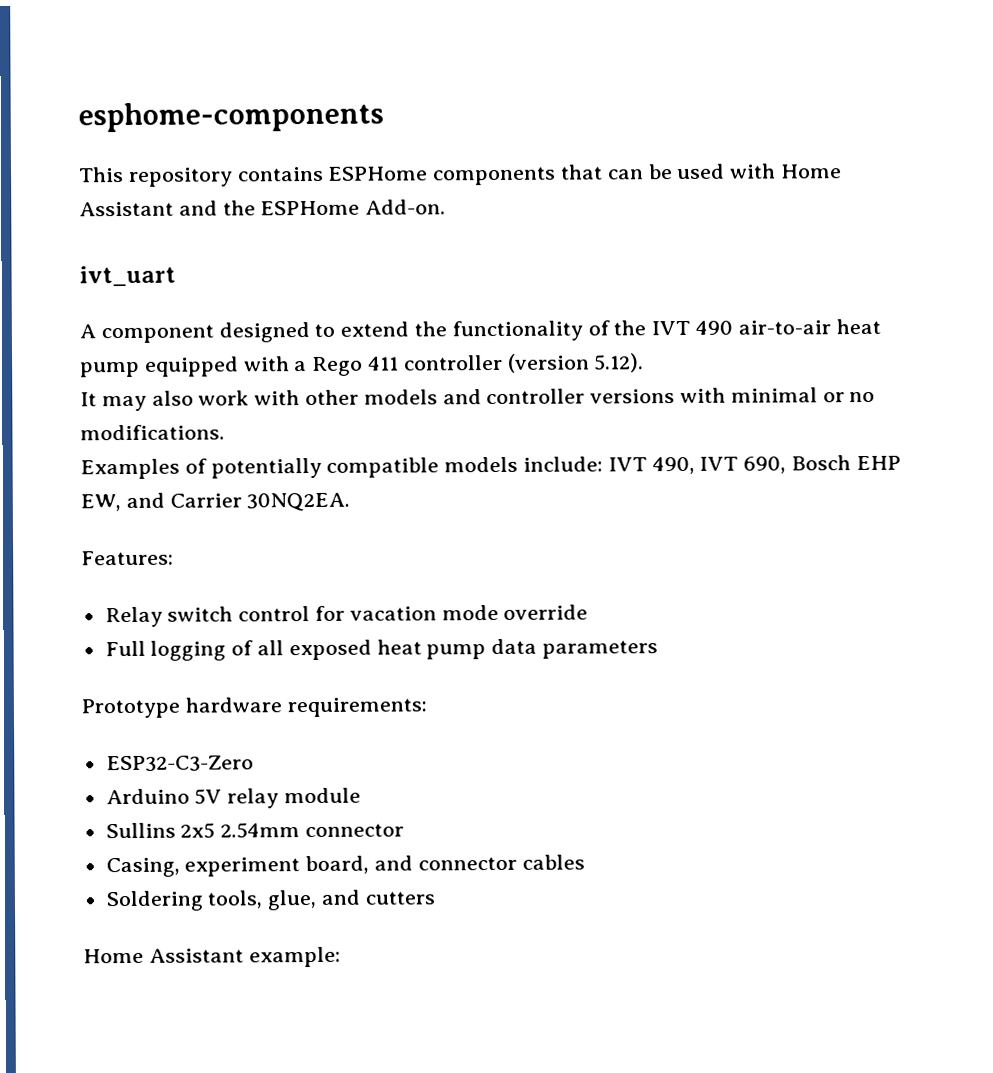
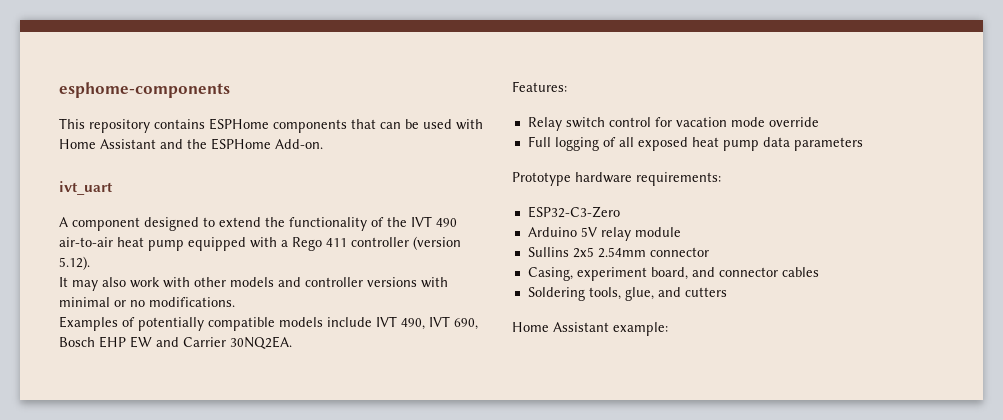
- Examples of potentially compatible models include: IVT 490, IVT 690, Bosch EHP EW, and Carrier 30NQ2EA.
+ Examples of potentially compatible models include IVT 490, IVT 690, Bosch EHP EW and Carrier 30NQ2EA.

